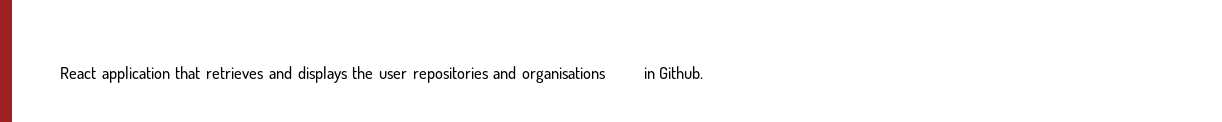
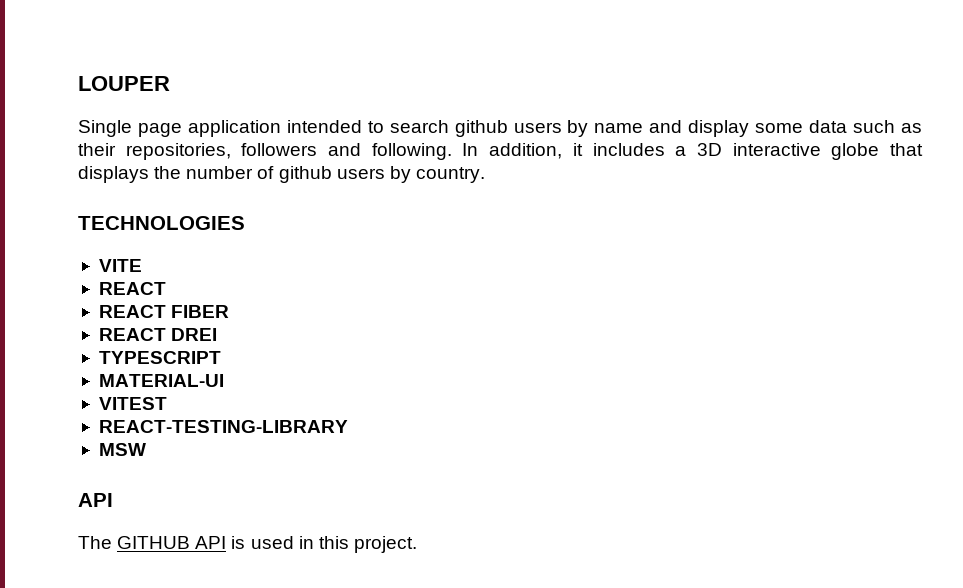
- React application that retrieves and displays the user repositories and organisations in Github.
+ LOUPER
+ Single page application intended to search github users by name and display some data such as their repositories, followers and following. In addition, it includes a 3D interactive globe that displays the number of github users by country.
+ TECHNOLOGIES
+ VITE
+ REACT
+ REACT FIBER
+ REACT DREI
+ TYPESCRIPT
+ MATERIAL-UI
+ VITEST
+ REACT-TESTING-LIBRARY
+ MSW
+ API
+ The GITHUB API is used in this project.

